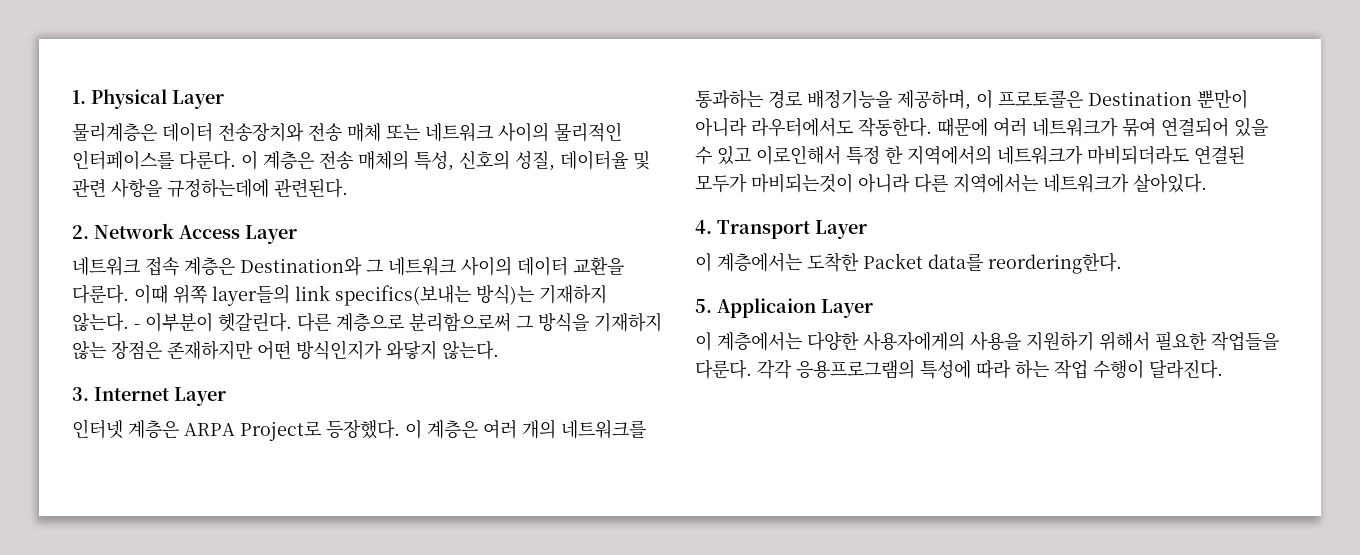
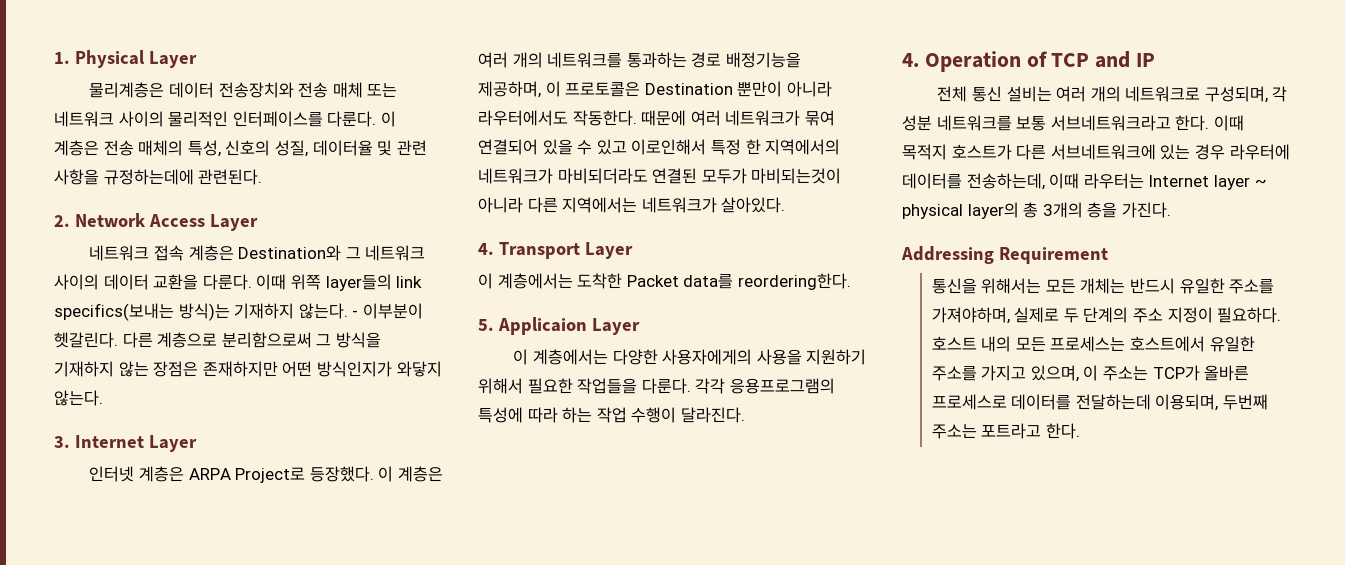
+ 4. Operation of TCP and IP
+ 전체 통신 설비는 여러 개의 네트워크로 구성되며, 각 성분 네트워크를 보통 서브네트워크라고 한다. 이때 목적지 호스트가 다른 서브네트워크에 있는 경우 라우터에 데이터를 전송하는데, 이때 라우터는 Internet layer ~ physical layer의 총 3개의 층을 가진다.
+ Addressing Requirement
+ 통신을 위해서는 모든 개체는 반드시 유일한 주소를 가져야하며, 실제로 두 단계의 주소 지정이 필요하다. 호스트 내의 모든 프로세스는 호스트에서 유일한 주소를 가지고 있으며, 이 주소는 TCP가 올바른 프로세스로 데이터를 전달하는데 이용되며, 두번째 주소는 포트라고 한다.

